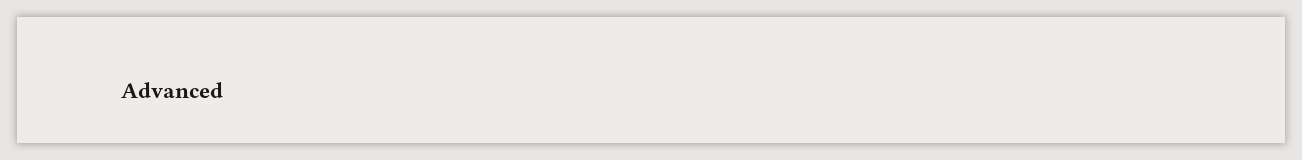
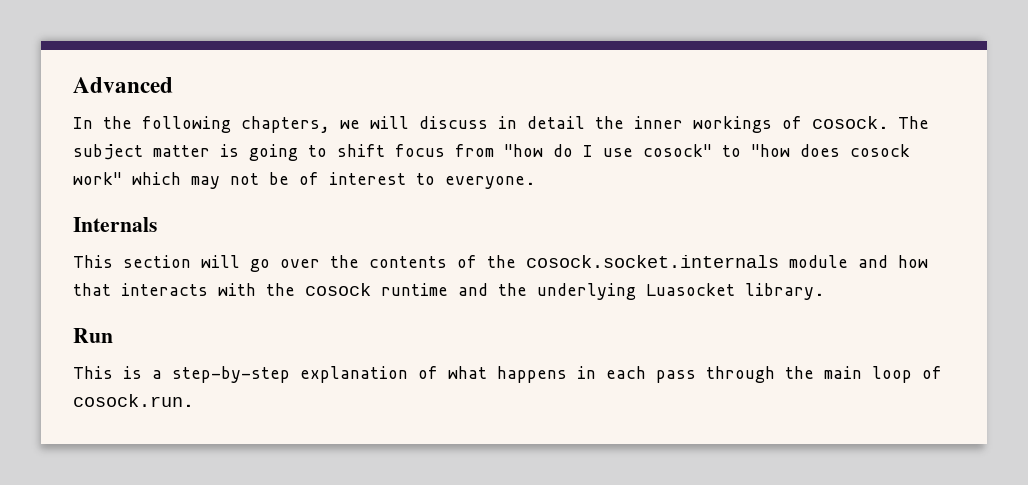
+ In the following chapters, we will discuss in detail the inner workings of cosock. The subject matter is going to shift focus from "how do I use cosock" to "how does cosock work" which may not be of interest to everyone.
+ Internals
+ This section will go over the contents of the cosock.socket.internals module and how that interacts with the cosock runtime and the underlying Luasocket library.
+ Run
+ This is a step-by-step explanation of what happens in each pass through the main loop of cosock.run.

